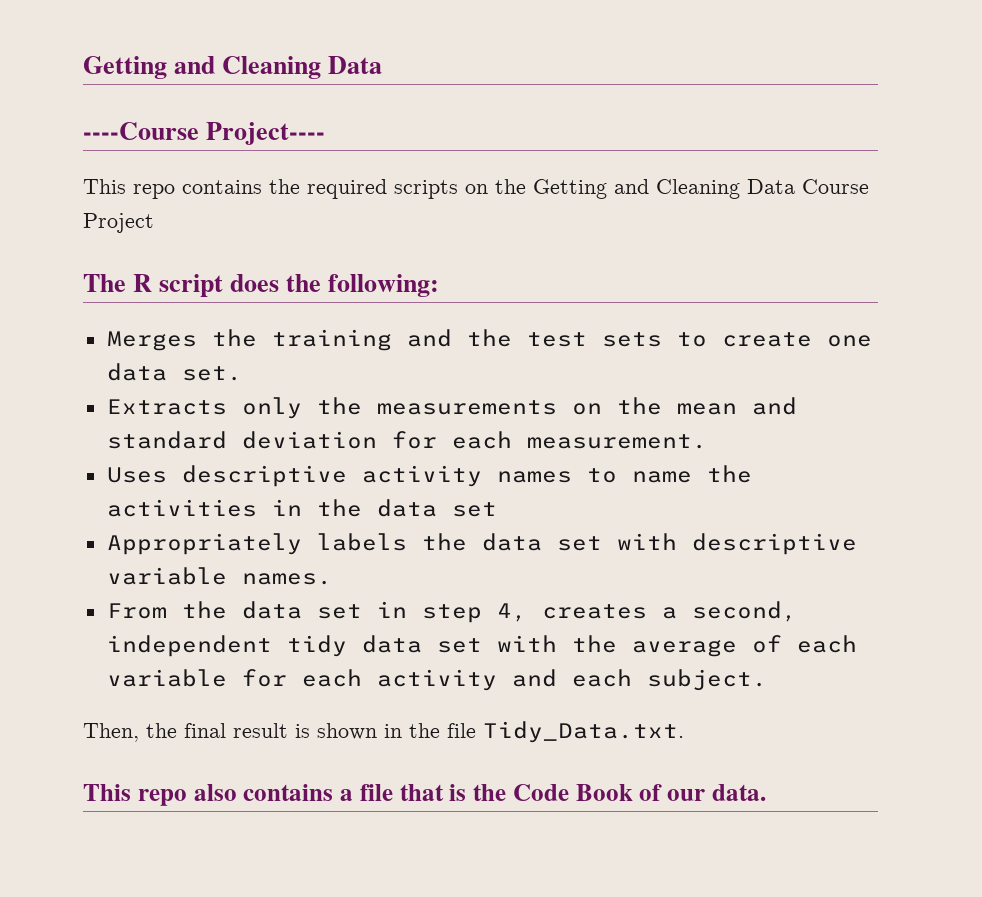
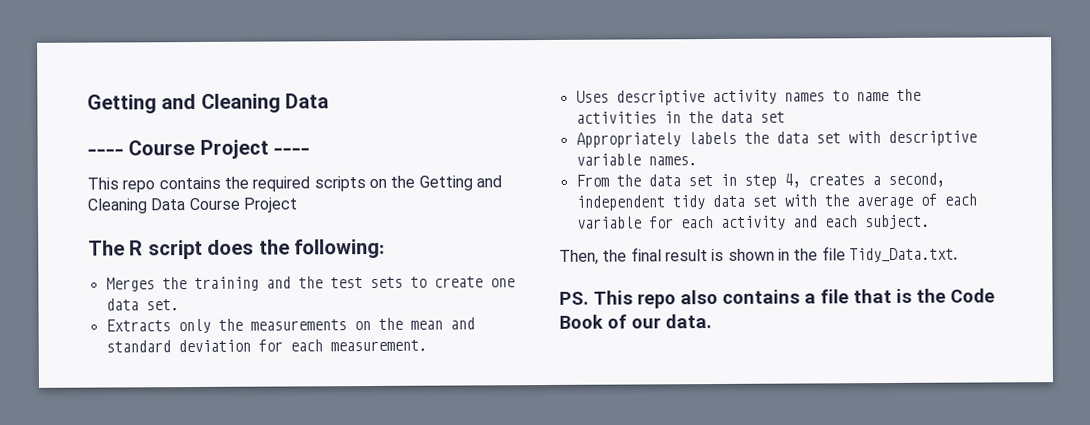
- ----Course Project----
+ ---- Course Project ----
- This repo also contains a file that is the Code Book of our data.
+ PS. This repo also contains a file that is the Code Book of our data.

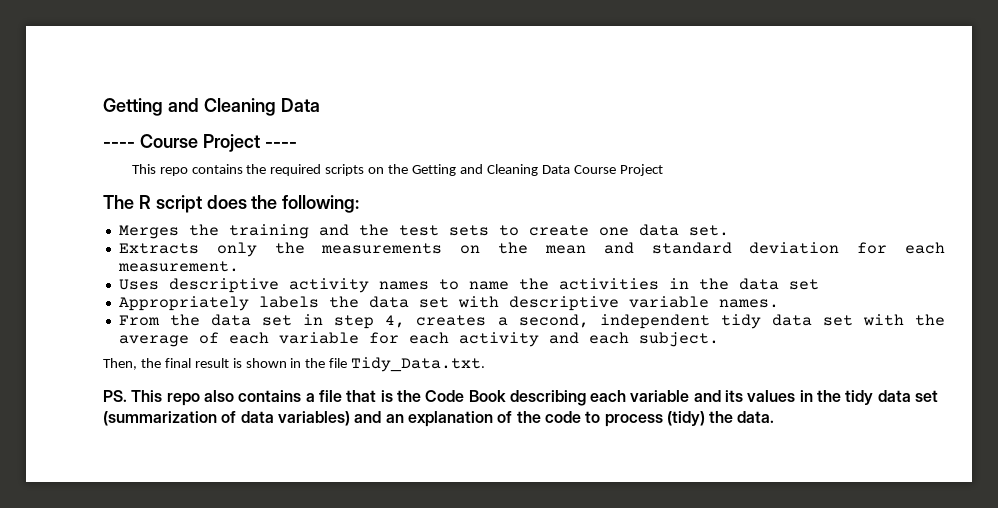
- PS. This repo also contains a file that is the Code Book of our data.
+ PS. This repo also contains a file that is the Code Book describing each variable and its values in the tidy data set (summarization of data variables) and an explanation of the code to process (tidy) the data.

